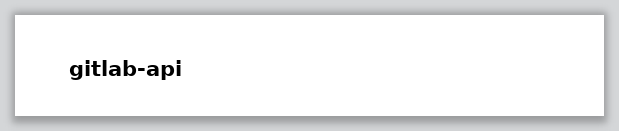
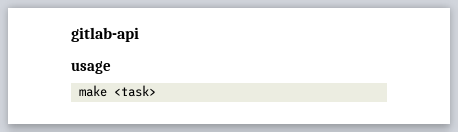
+ usage
+ make <task>

